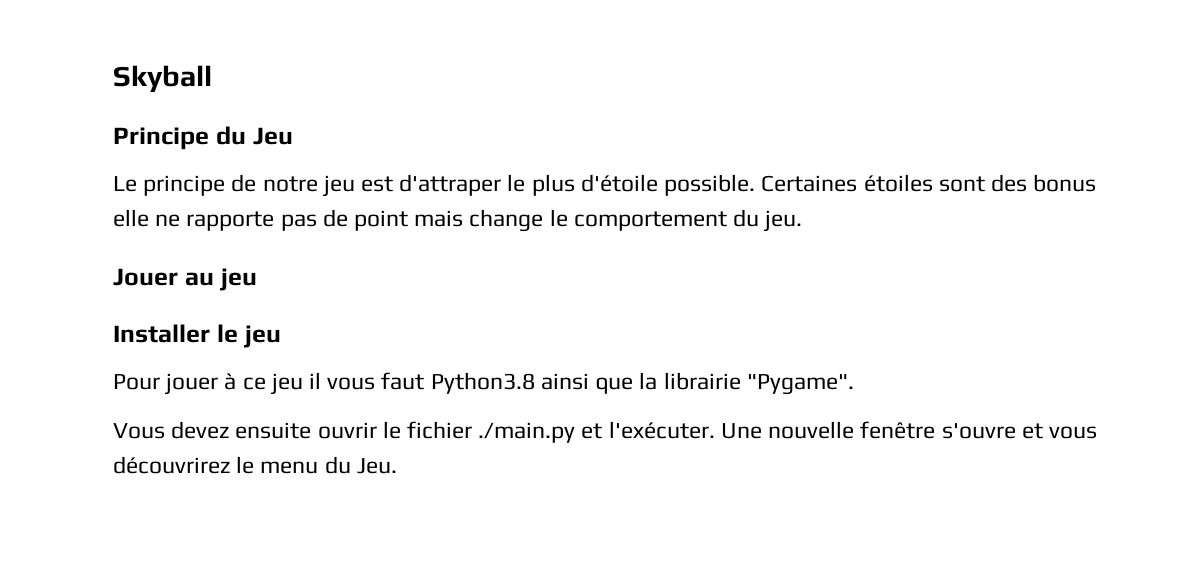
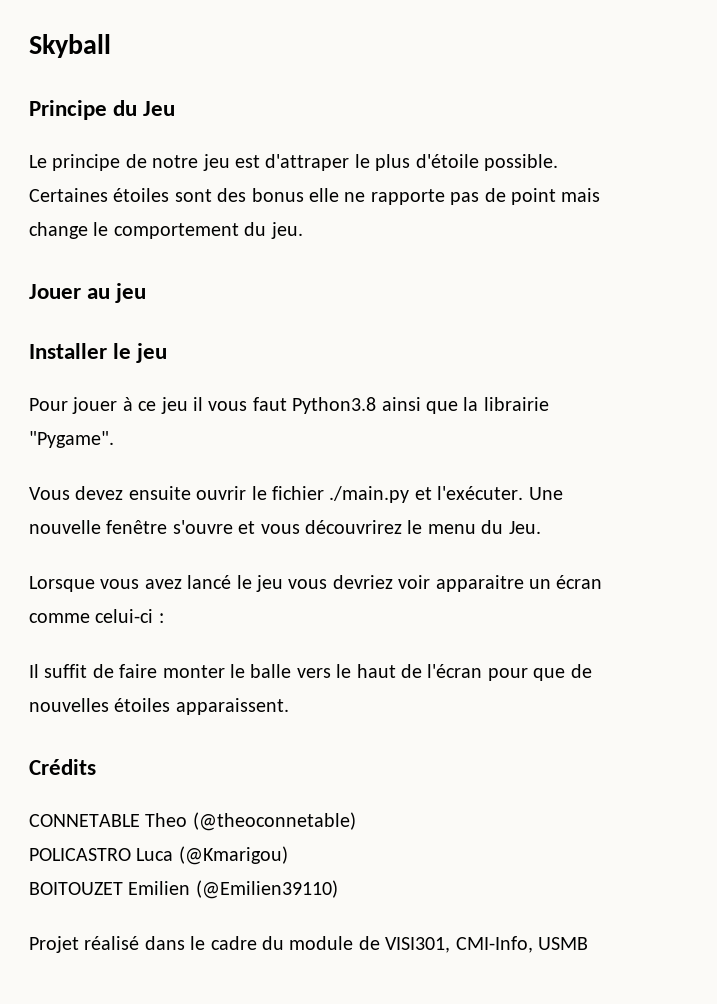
+ Lorsque vous avez lancé le jeu vous devriez voir apparaitre un écran comme celui-ci :
+ Il suffit de faire monter le balle vers le haut de l'écran pour que de nouvelles étoiles apparaissent.
+ Crédits
+ CONNETABLE Theo (@theoconnetable)
+ POLICASTRO Luca (@Kmarigou)
+ BOITOUZET Emilien (@Emilien39110)
+ Projet réalisé dans le cadre du module de VISI301, CMI-Info, USMB

